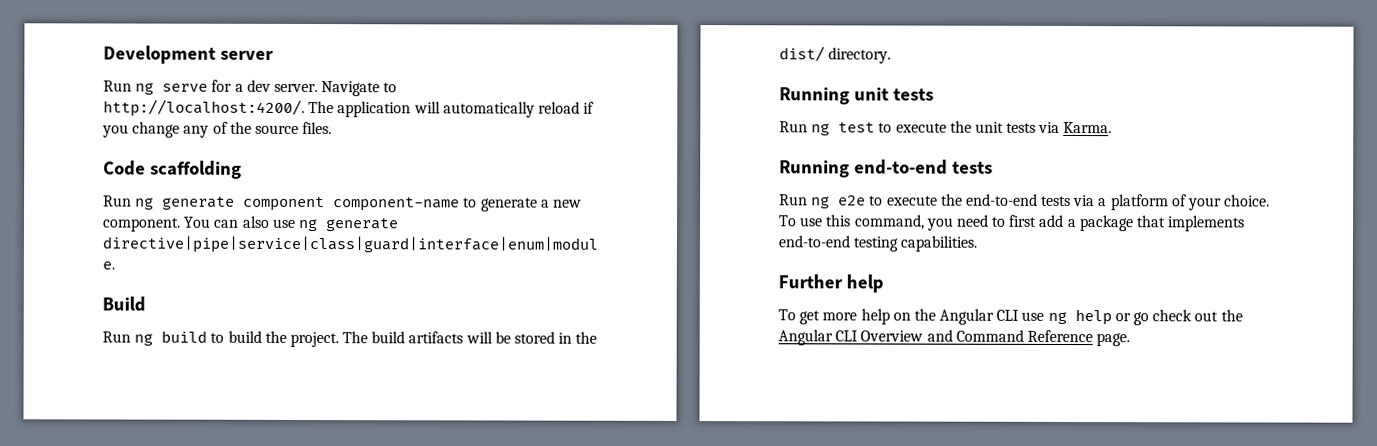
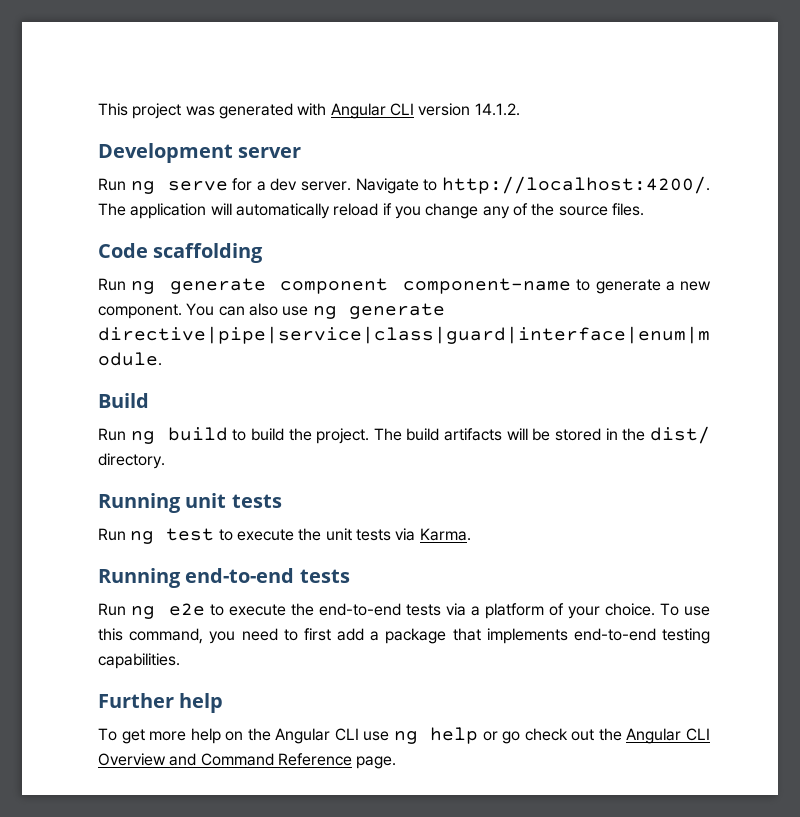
+ This project was generated with Angular CLI version 14.1.2.

